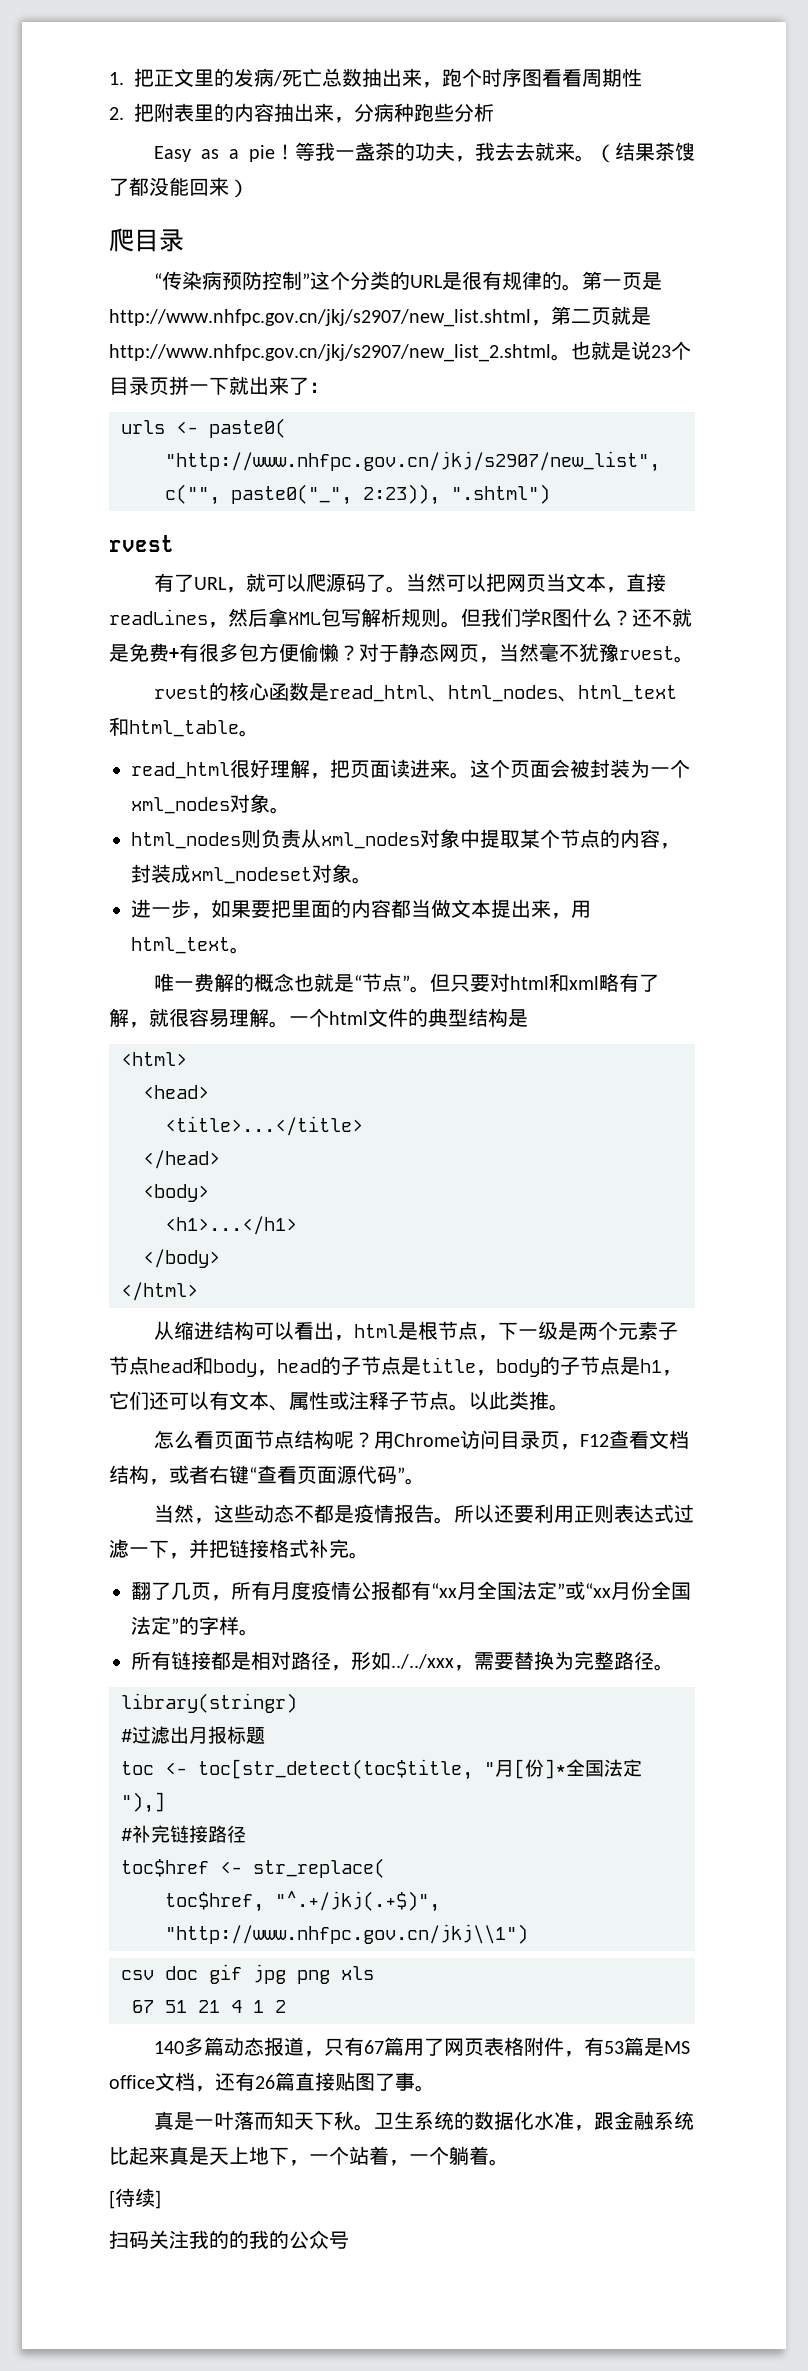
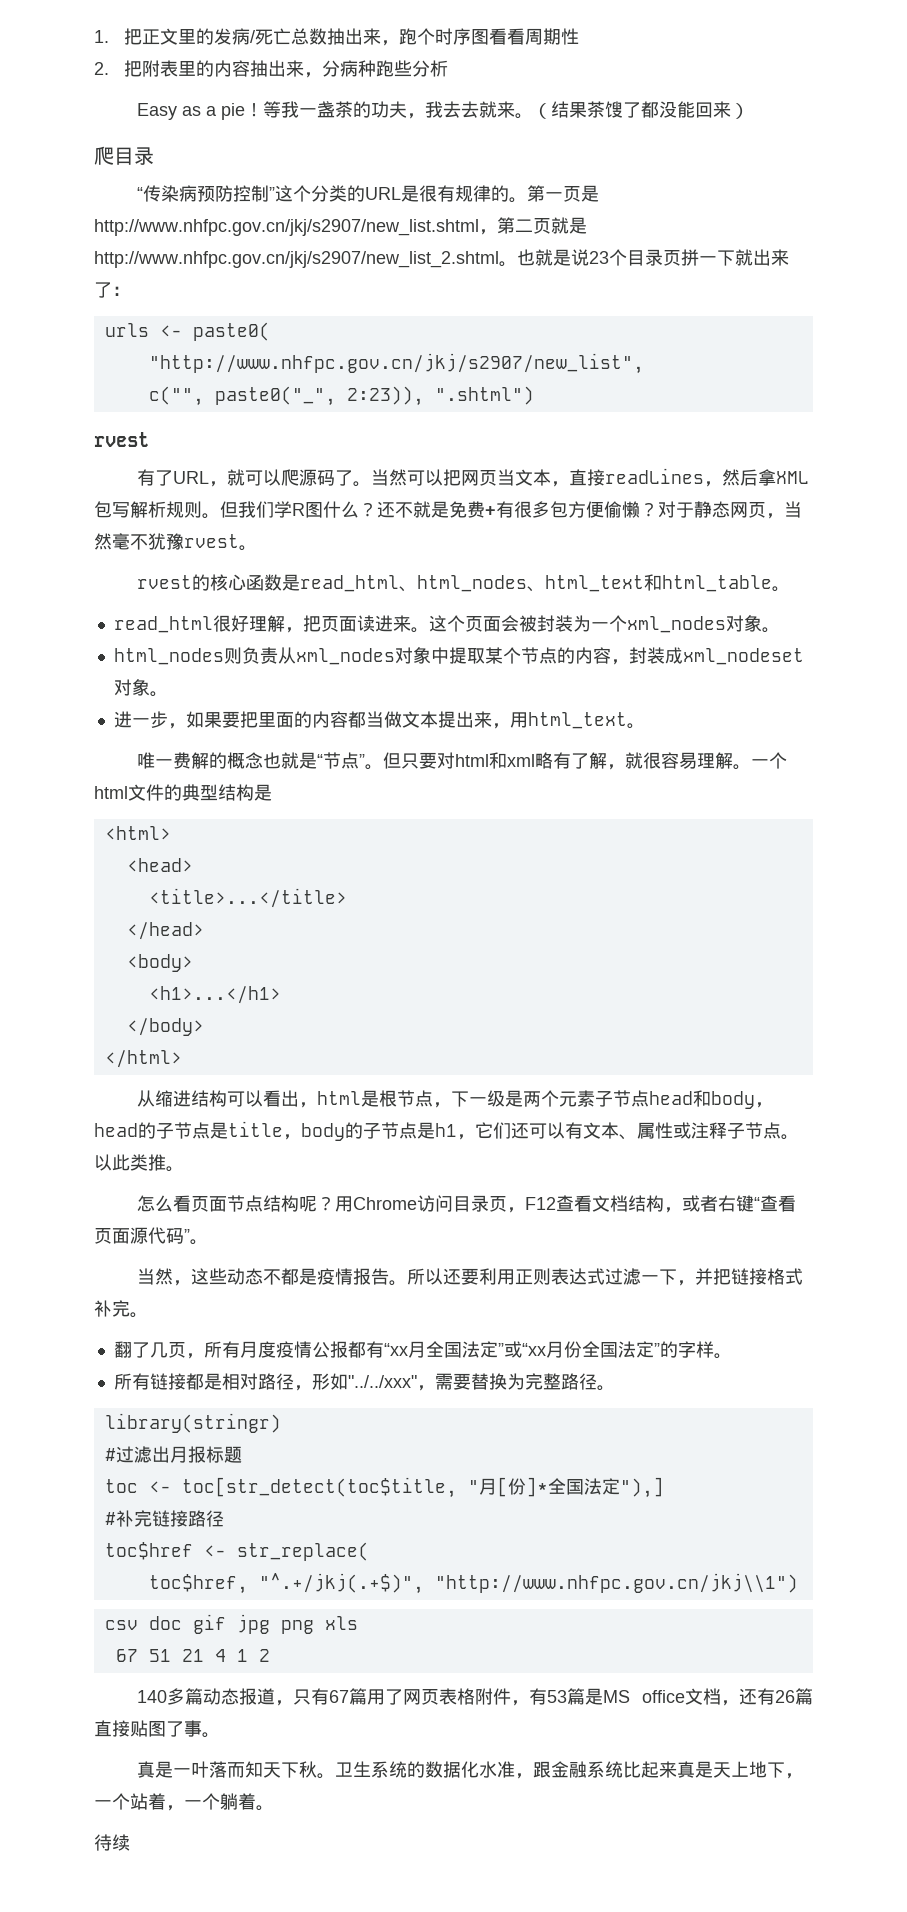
- 所有链接都是相对路径，形如../../xxx，需要替换为完整路径。
+ 所有链接都是相对路径，形如"../../xxx"，需要替换为完整路径。
- [待续]
- 扫码关注我的的我的公众号
+ 待续

